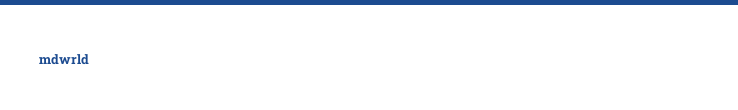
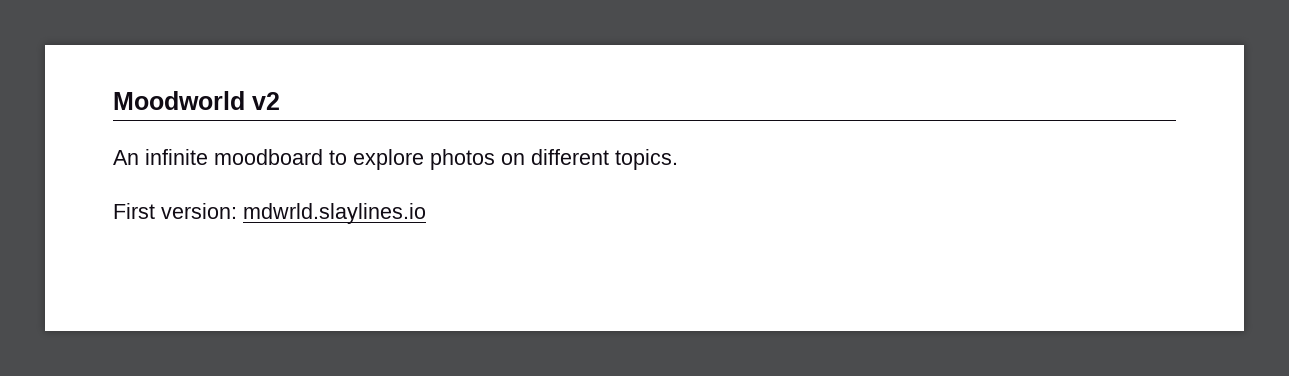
- mdwrld
+ Moodworld v2
+ An infinite moodboard to explore photos on different topics.
+ First version: mdwrld.slaylines.io

